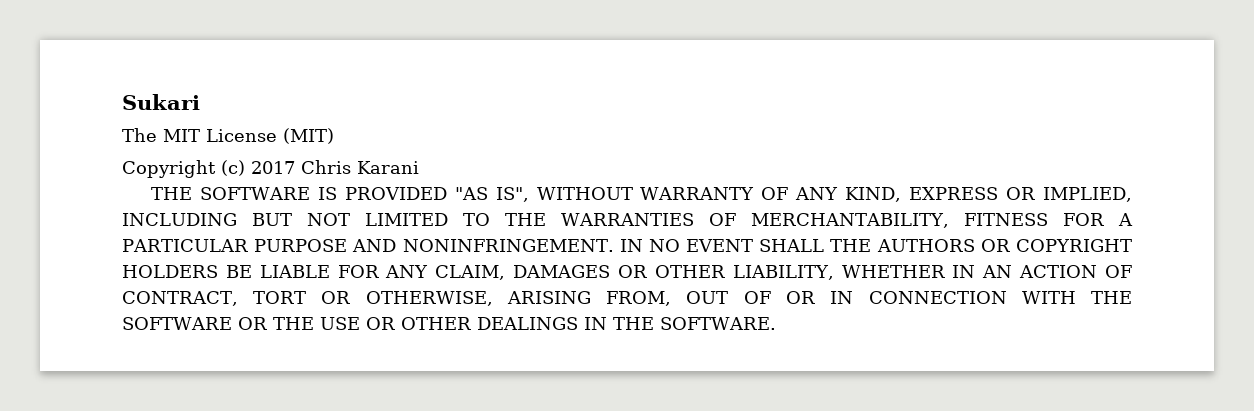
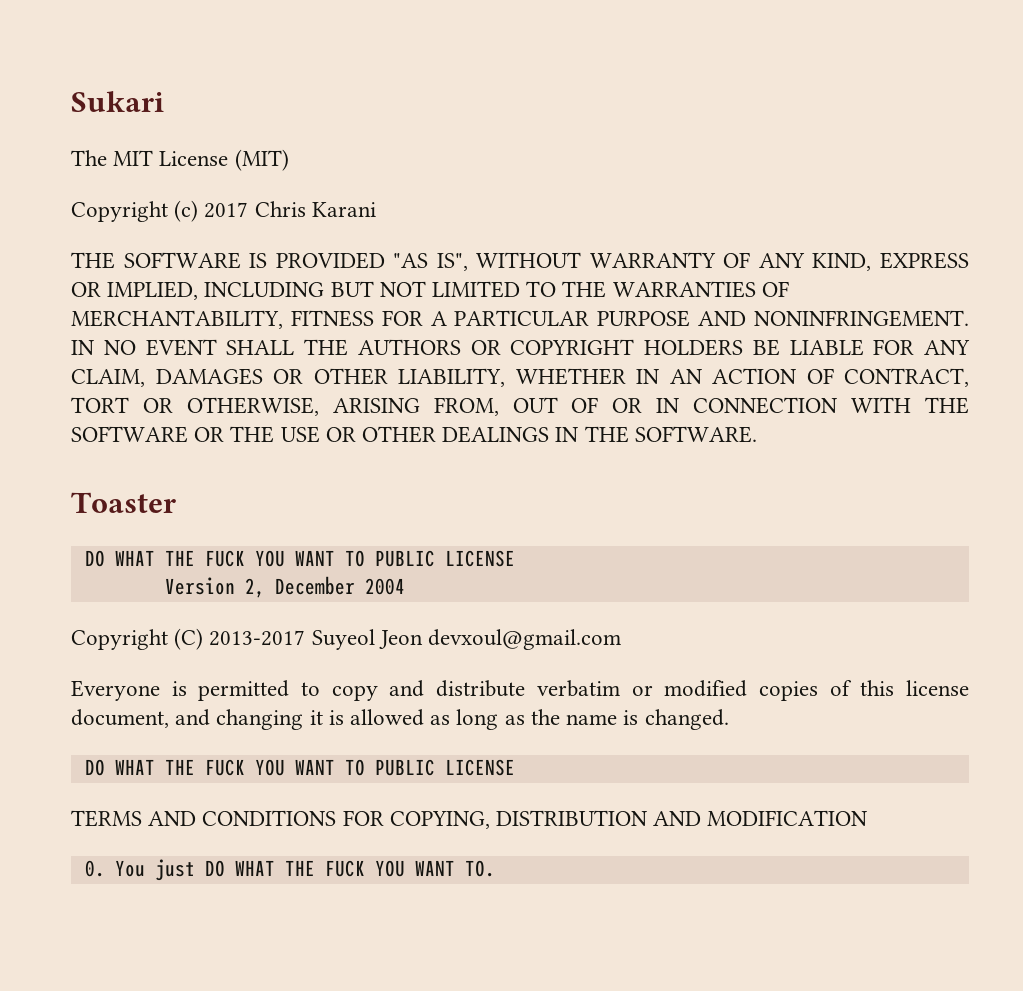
+ Toaster
+ DO WHAT THE FUCK YOU WANT TO PUBLIC LICENSE
+ Version 2, December 2004
+ Copyright (C) 2013-2017 Suyeol Jeon devxoul@gmail.com
+ Everyone is permitted to copy and distribute verbatim or modified copies of this license document, and changing it is allowed as long as the name is changed.
+ DO WHAT THE FUCK YOU WANT TO PUBLIC LICENSE
+ TERMS AND CONDITIONS FOR COPYING, DISTRIBUTION AND MODIFICATION
+ 0. You just DO WHAT THE FUCK YOU WANT TO.

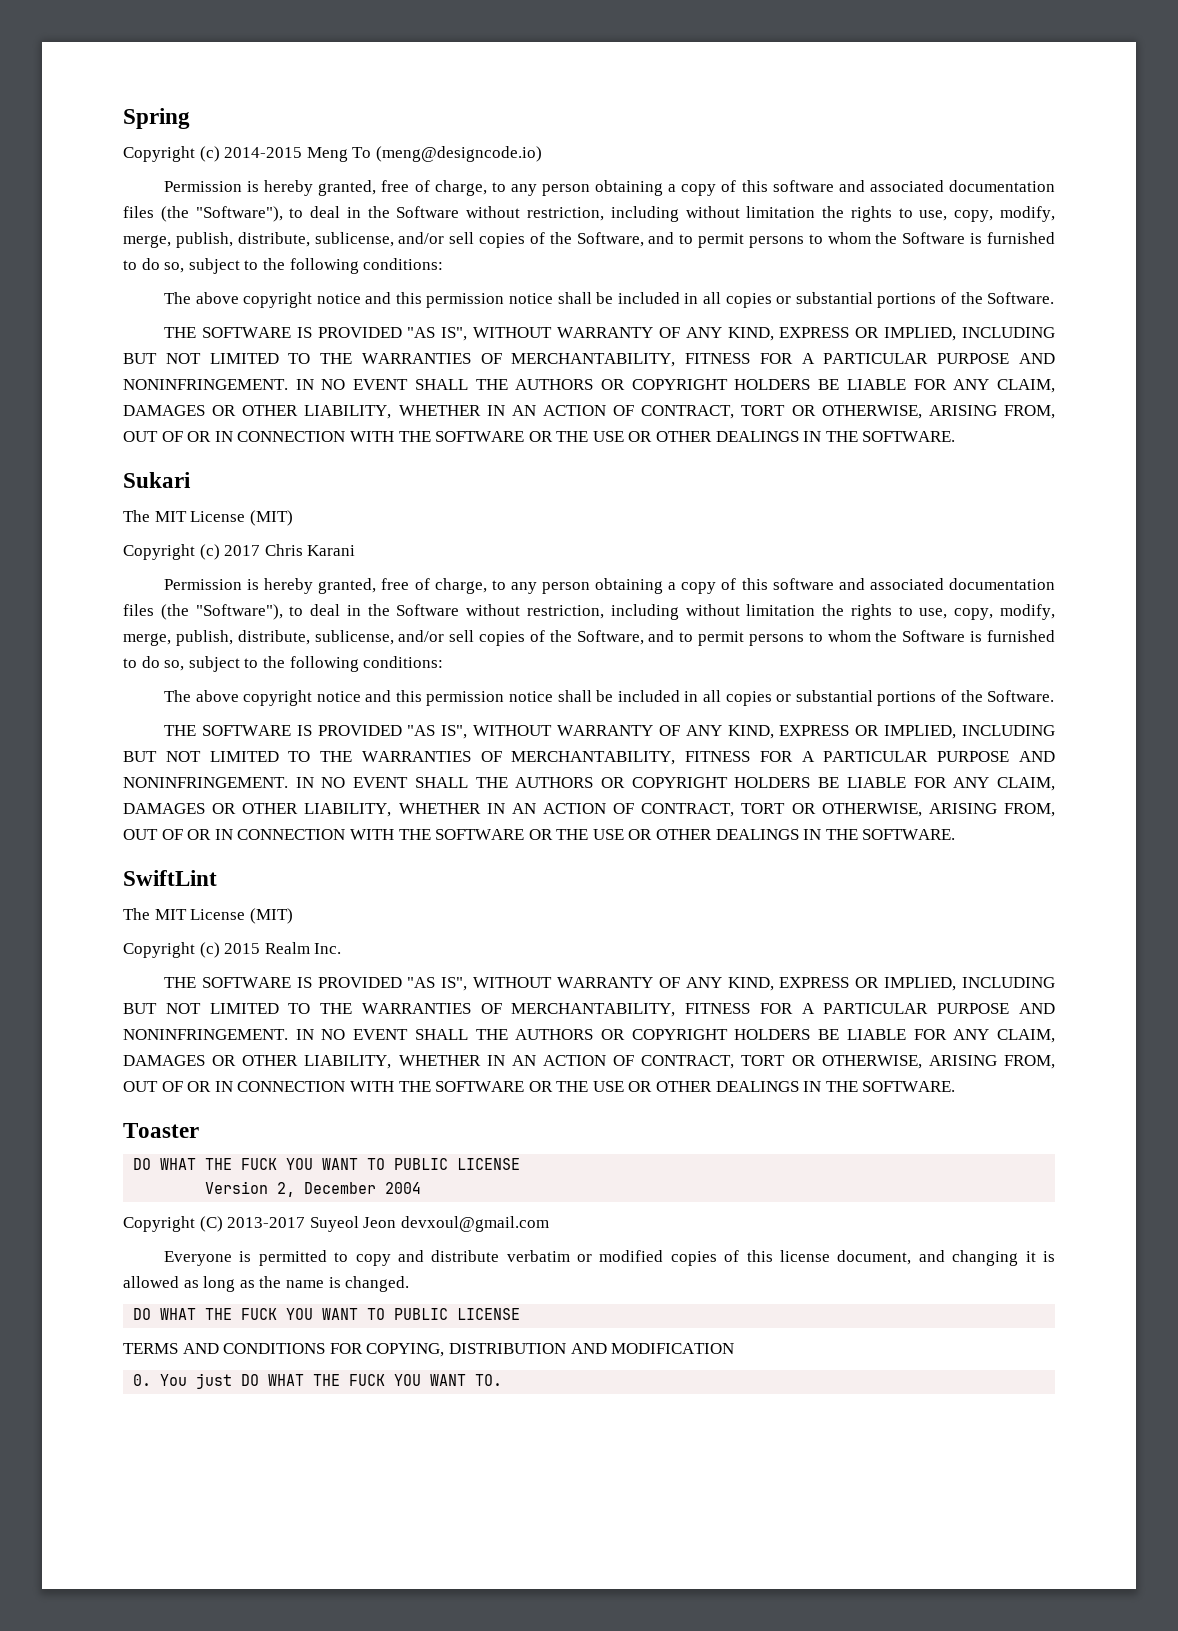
+ Spring
+ Copyright (c) 2014-2015 Meng To (meng@designcode.io)
+ Permission is hereby granted, free of charge, to any person obtaining a copy of this software and associated documentation files (the "Software"), to deal in the Software without restriction, including without limitation the rights to use, copy, modify, merge, publish, distribute, sublicense, and/or sell copies of the Software, and to permit persons to whom the Software is furnished to do so, subject to the following conditions:
+ The above copyright notice and this permission notice shall be included in all copies or substantial portions of the Software.
+ THE SOFTWARE IS PROVIDED "AS IS", WITHOUT WARRANTY OF ANY KIND, EXPRESS OR IMPLIED, INCLUDING BUT NOT LIMITED TO THE WARRANTIES OF MERCHANTABILITY, FITNESS FOR A PARTICULAR PURPOSE AND NONINFRINGEMENT. IN NO EVENT SHALL THE AUTHORS OR COPYRIGHT HOLDERS BE LIABLE FOR ANY CLAIM, DAMAGES OR OTHER LIABILITY, WHETHER IN AN ACTION OF CONTRACT, TORT OR OTHERWISE, ARISING FROM, OUT OF OR IN CONNECTION WITH THE SOFTWARE OR THE USE OR OTHER DEALINGS IN THE SOFTWARE.
  Copyright (c) 2017 Chris Karani
+ Permission is hereby granted, free of charge, to any person obtaining a copy of this software and associated documentation files (the "Software"), to deal in the Software without restriction, including without limitation the rights to use, copy, modify, merge, publish, distribute, sublicense, and/or sell copies of the Software, and to permit persons to whom the Software is furnished to do so, subject to the following conditions:
+ The above copyright notice and this permission notice shall be included in all copies or substantial portions of the Software.
+ THE SOFTWARE IS PROVIDED "AS IS", WITHOUT WARRANTY OF ANY KIND, EXPRESS OR IMPLIED, INCLUDING BUT NOT LIMITED TO THE WARRANTIES OF MERCHANTABILITY, FITNESS FOR A PARTICULAR PURPOSE AND NONINFRINGEMENT. IN NO EVENT SHALL THE AUTHORS OR COPYRIGHT HOLDERS BE LIABLE FOR ANY CLAIM, DAMAGES OR OTHER LIABILITY, WHETHER IN AN ACTION OF CONTRACT, TORT OR OTHERWISE, ARISING FROM, OUT OF OR IN CONNECTION WITH THE SOFTWARE OR THE USE OR OTHER DEALINGS IN THE SOFTWARE.
+ SwiftLint
+ The MIT License (MIT)
+ Copyright (c) 2015 Realm Inc.

